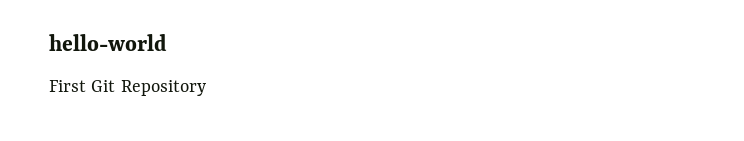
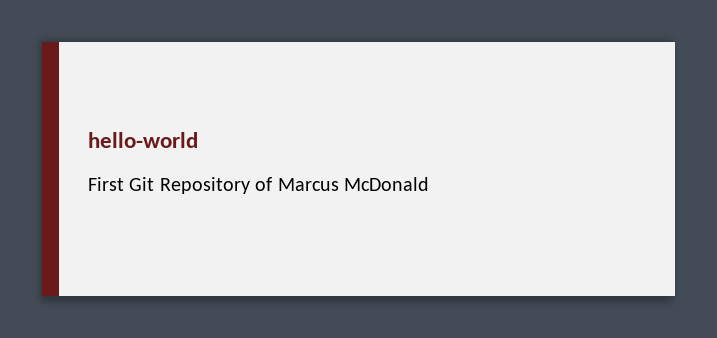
- First Git Repository
+ First Git Repository of Marcus McDonald

